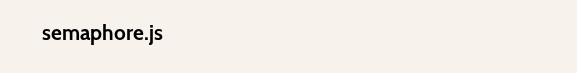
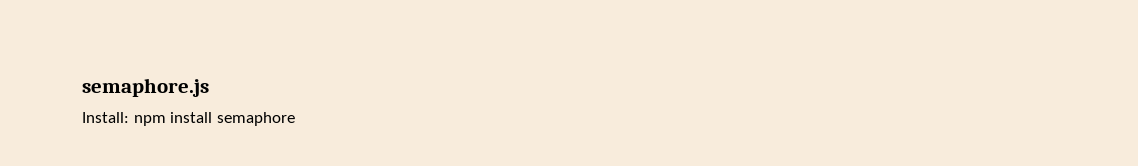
+ Install: npm install semaphore

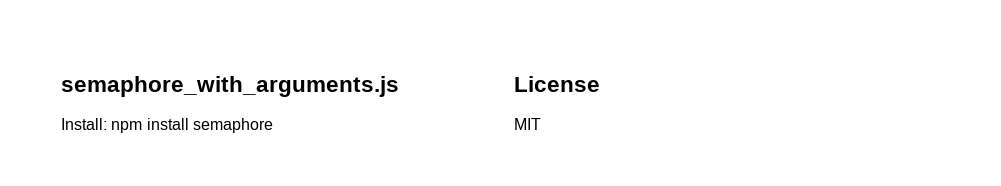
- semaphore.js
+ semaphore_with_arguments.js
+ License
+ MIT

